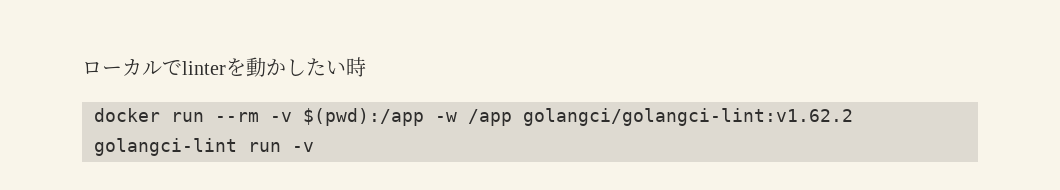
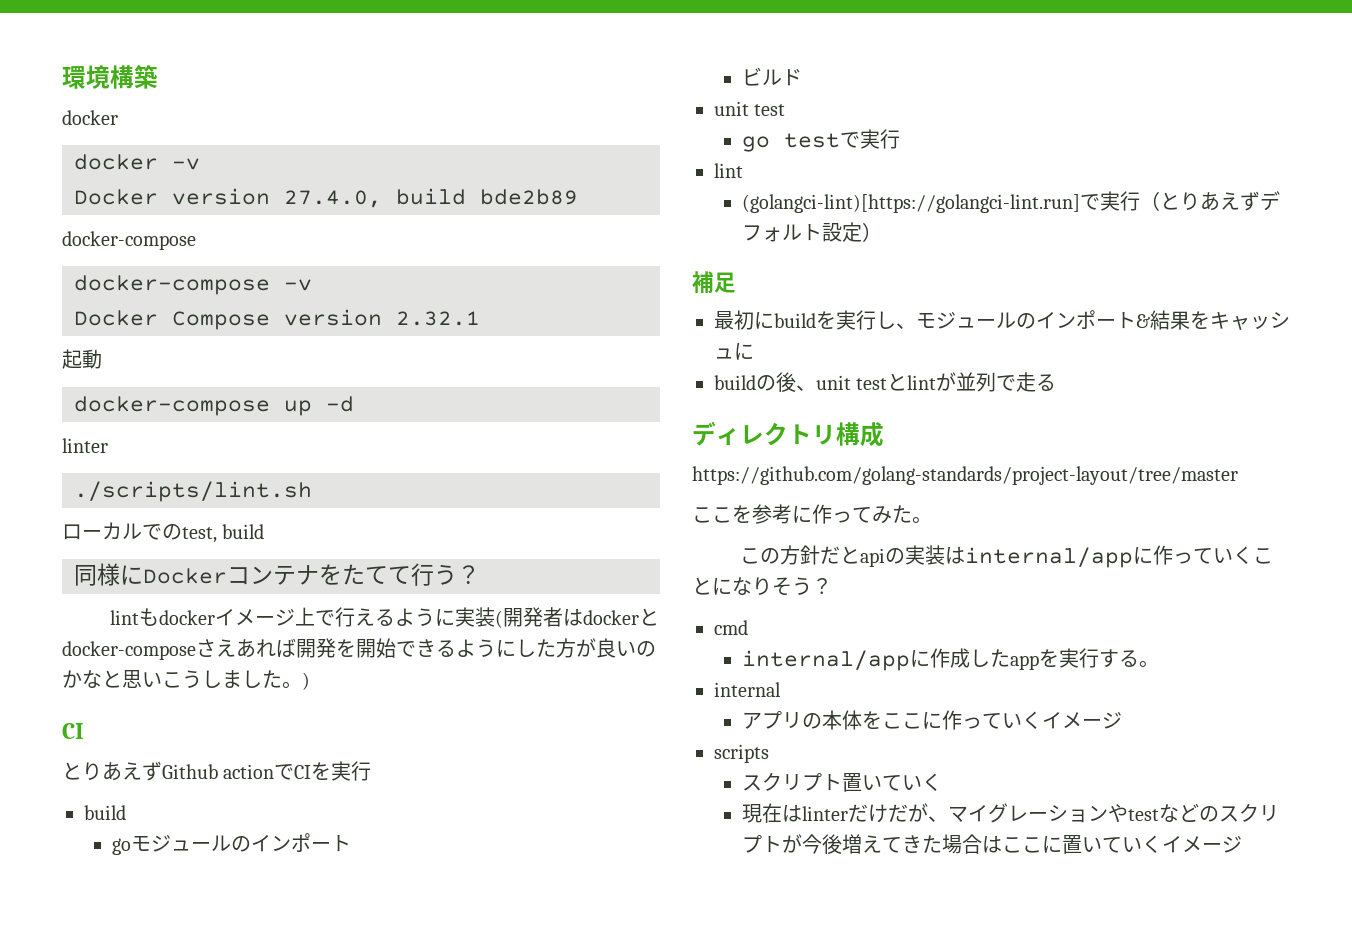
- ローカルでlinterを動かしたい時
- docker run --rm -v $(pwd):/app -w /app golangci/golangci-lint:v1.62.2 golangci-lint run -v
+ 環境構築
+ docker
+ docker -v
+ Docker version 27.4.0, build bde2b89
+ docker-compose
+ docker-compose -v
+ Docker Compose version 2.32.1
+ 起動
+ docker-compose up -d
+ linter
+ ./scripts/lint.sh
+ ローカルでのtest, build
+ 同様にDockerコンテナをたてて行う？
+ lintもdockerイメージ上で行えるように実装(開発者はdockerとdocker-composeさえあれば開発を開始できるようにした方が良いのかなと思いこうしました。)
+ CI
+ とりあえずGithub actionでCIを実行
+ build
+ goモジュールのインポート
+ ビルド
+ unit test
+ go testで実行
+ lint
+ (golangci-lint)[https://golangci-lint.run]で実行（とりあえずデフォルト設定）
+ 補足
+ 最初にbuildを実行し、モジュールのインポート&結果をキャッシュに
+ buildの後、unit testとlintが並列で走る
+ ディレクトリ構成
+ https://github.com/golang-standards/project-layout/tree/master
+ ここを参考に作ってみた。
+ この方針だとapiの実装はinternal/appに作っていくことになりそう？
+ cmd
+ internal/appに作成したappを実行する。
+ internal
+ アプリの本体をここに作っていくイメージ
+ scripts
+ スクリプト置いていく
+ 現在はlinterだけだが、マイグレーションやtestなどのスクリプトが今後増えてきた場合はここに置いていくイメージ

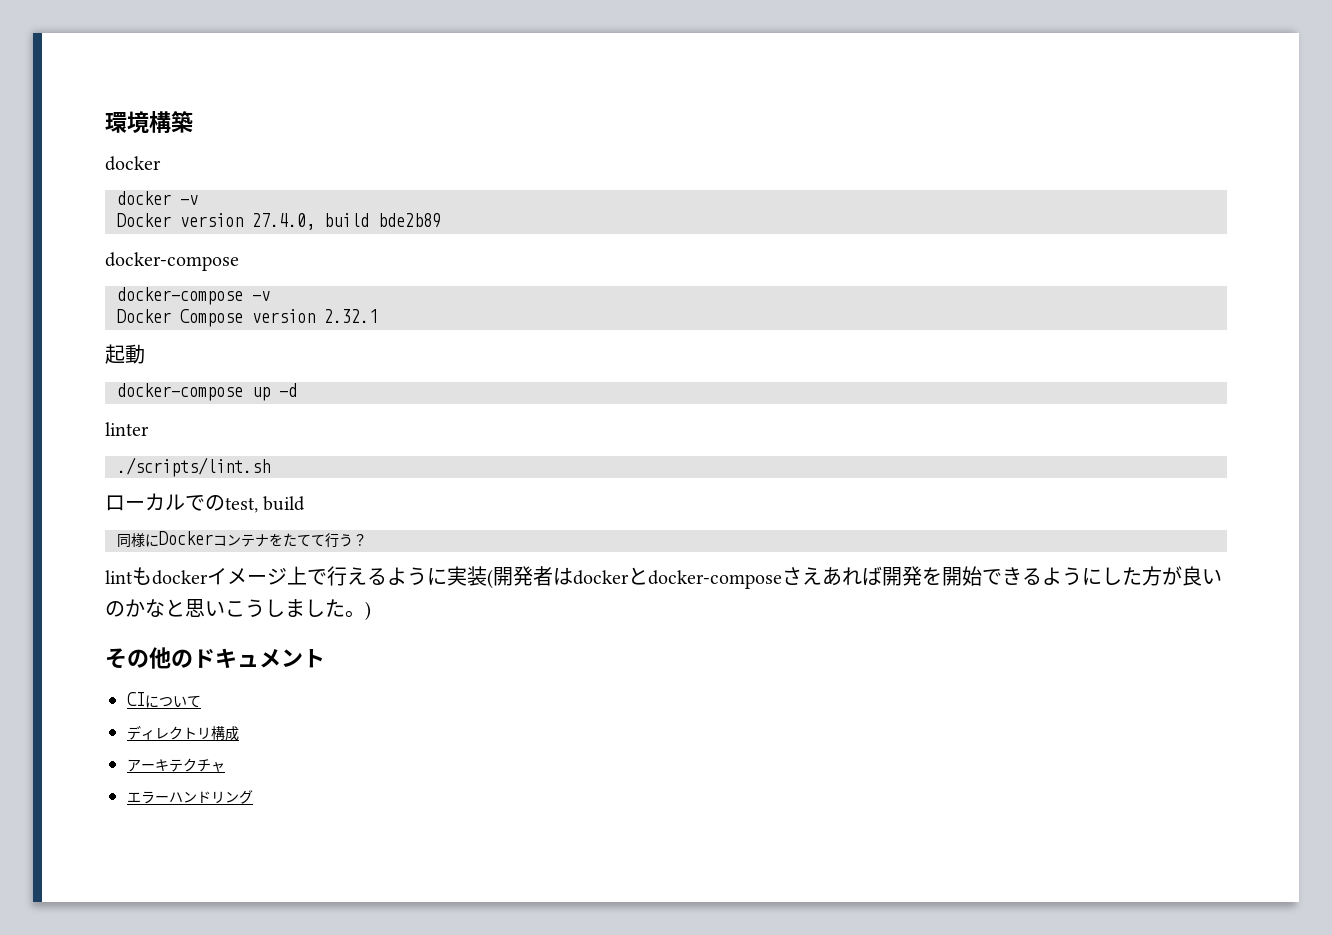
  lintもdockerイメージ上で行えるように実装(開発者はdockerとdocker-composeさえあれば開発を開始できるようにした方が良いのかなと思いこうしました。)
- CI
- とりあえずGithub actionでCIを実行
- build
- goモジュールのインポート
- ビルド
- unit test
- go testで実行
- lint
- (golangci-lint)[https://golangci-lint.run]で実行（とりあえずデフォルト設定）
- 補足
- 最初にbuildを実行し、モジュールのインポート&結果をキャッシュに
- buildの後、unit testとlintが並列で走る
+ その他のドキュメント
+ CIについて
  ディレクトリ構成
- https://github.com/golang-standards/project-layout/tree/master
- ここを参考に作ってみた。
- この方針だとapiの実装はinternal/appに作っていくことになりそう？
- cmd
- internal/appに作成したappを実行する。
- internal
- アプリの本体をここに作っていくイメージ
- scripts
- スクリプト置いていく
- 現在はlinterだけだが、マイグレーションやtestなどのスクリプトが今後増えてきた場合はここに置いていくイメージ
+ アーキテクチャ
+ エラーハンドリング

